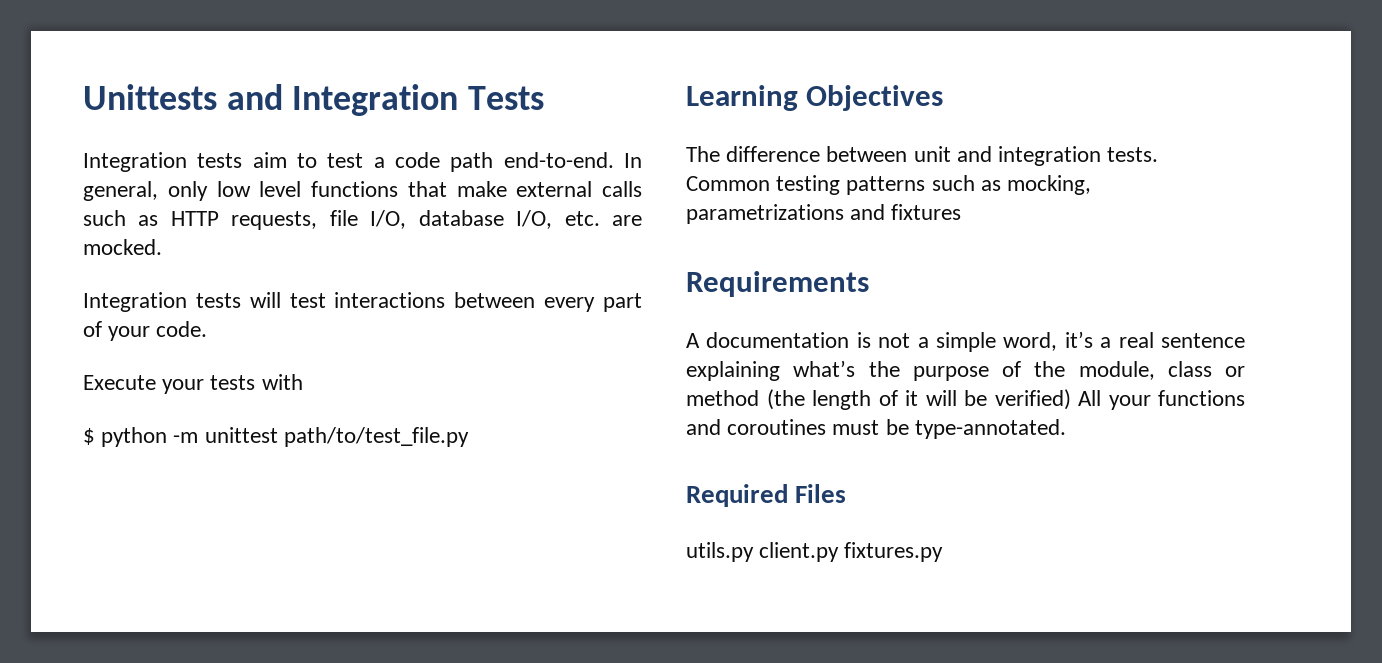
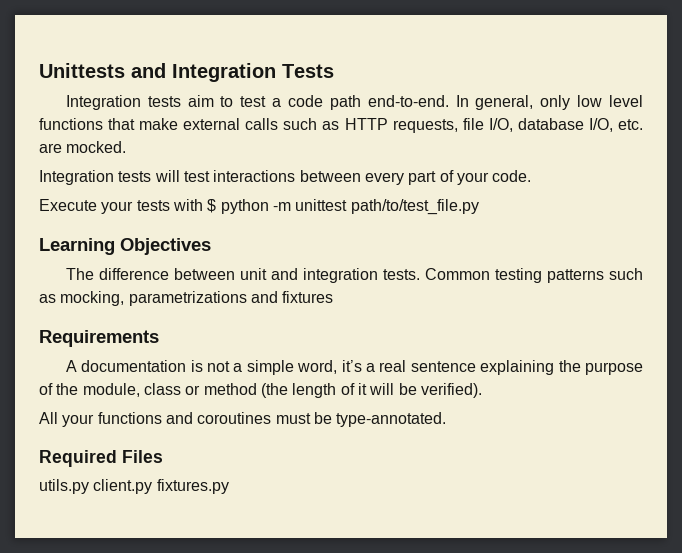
- Execute your tests with
- $ python -m unittest path/to/test_file.py
+ Execute your tests with $ python -m unittest path/to/test_file.py
- A documentation is not a simple word, it’s a real sentence explaining what’s the purpose of the module, class or method (the length of it will be verified) All your functions and coroutines must be type-annotated.
+ A documentation is not a simple word, it’s a real sentence explaining the purpose of the module, class or method (the length of it will be verified).
+ All your functions and coroutines must be type-annotated.

